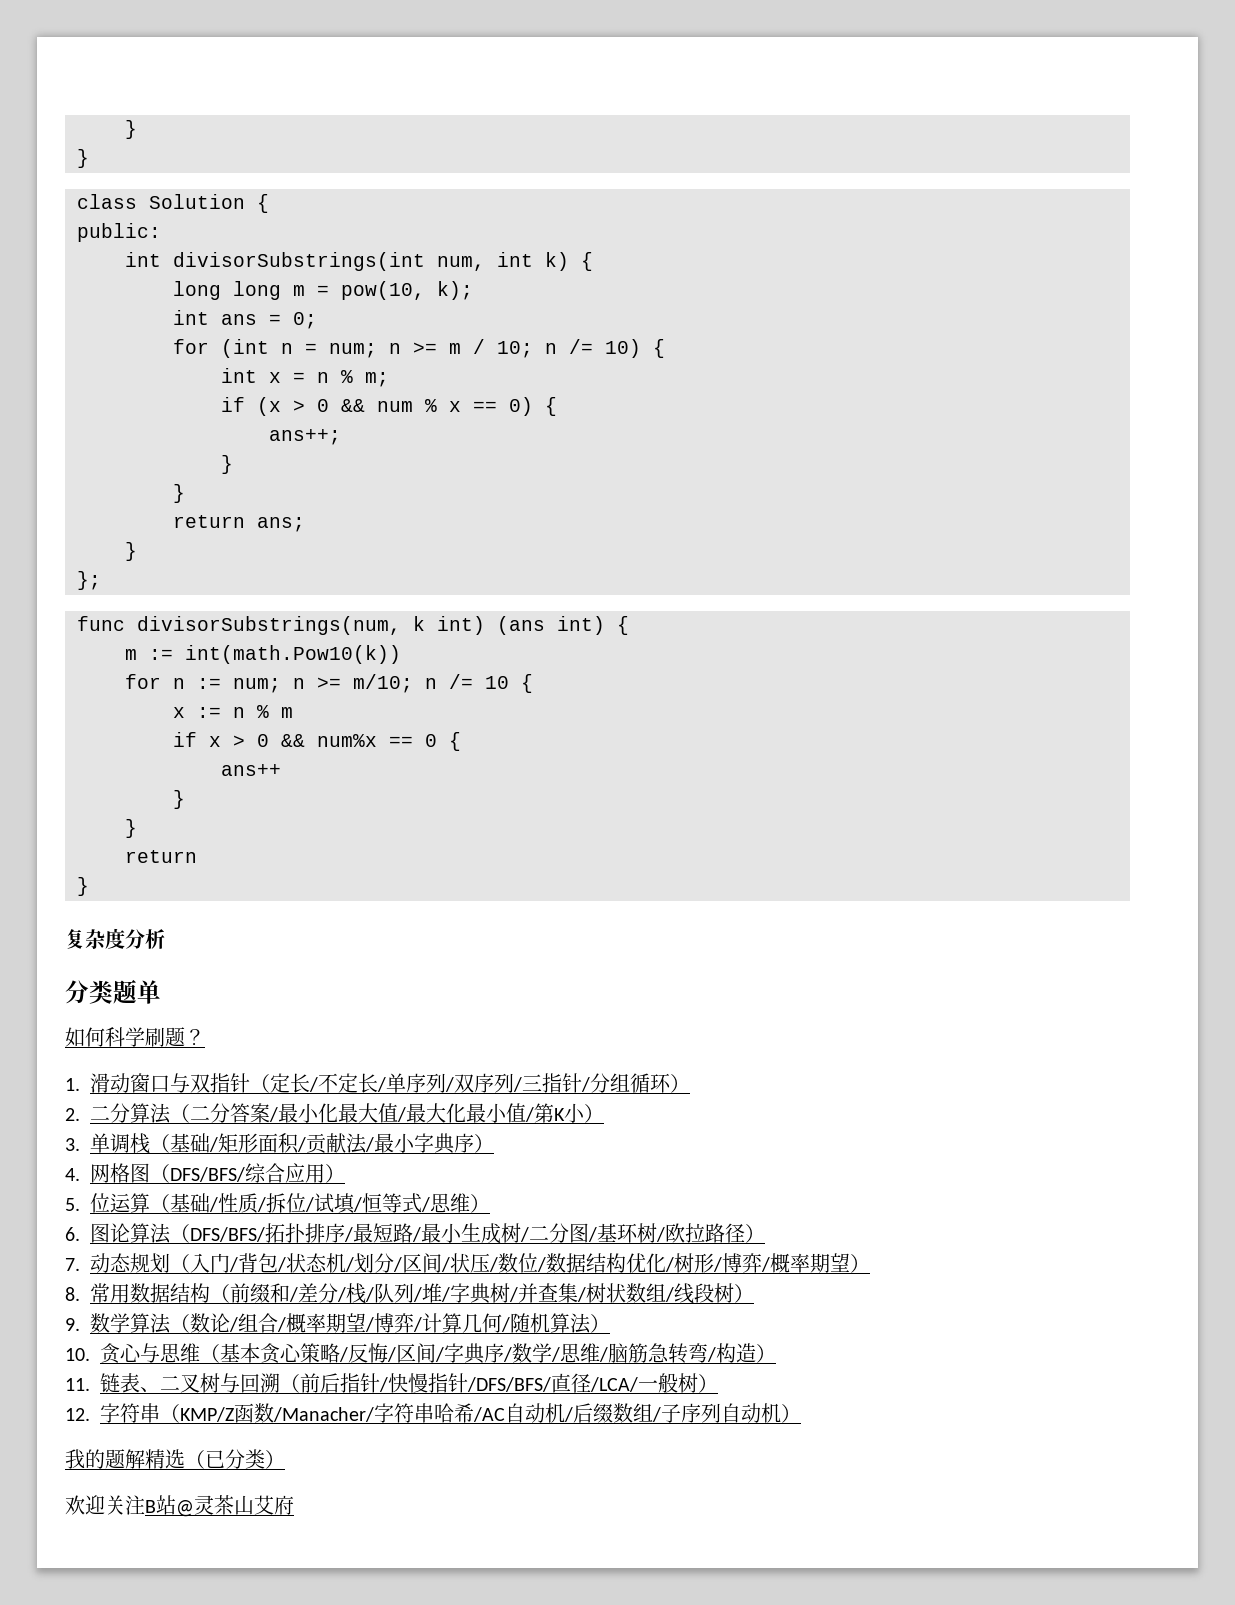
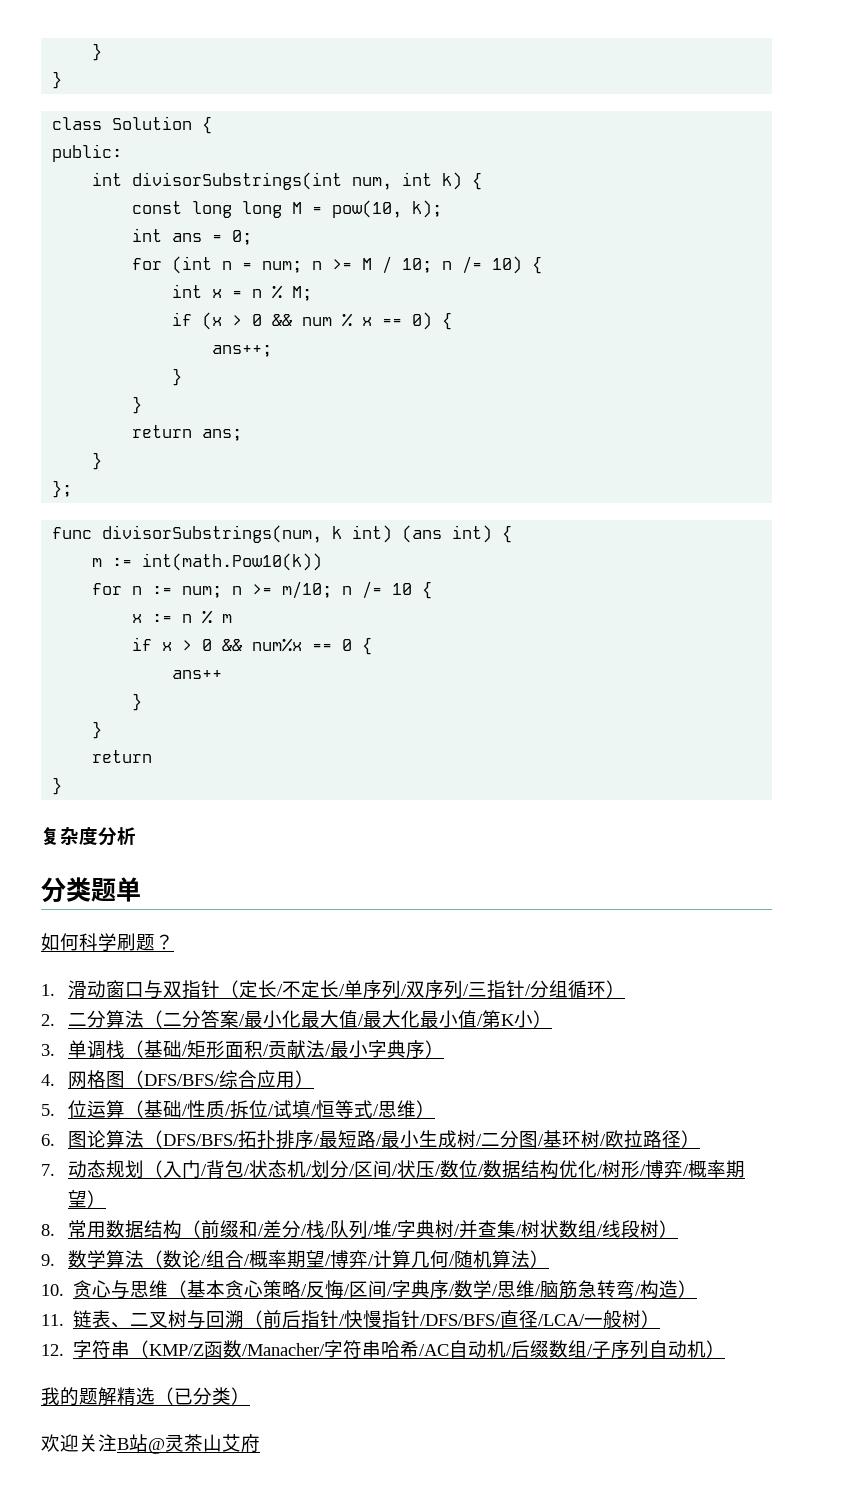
- long long m = pow(10, k);
+ const long long M = pow(10, k);
- for (int n = num; n >= m / 10; n /= 10) {
+ for (int n = num; n >= M / 10; n /= 10) {
- int x = n % m;
+ int x = n % M;

